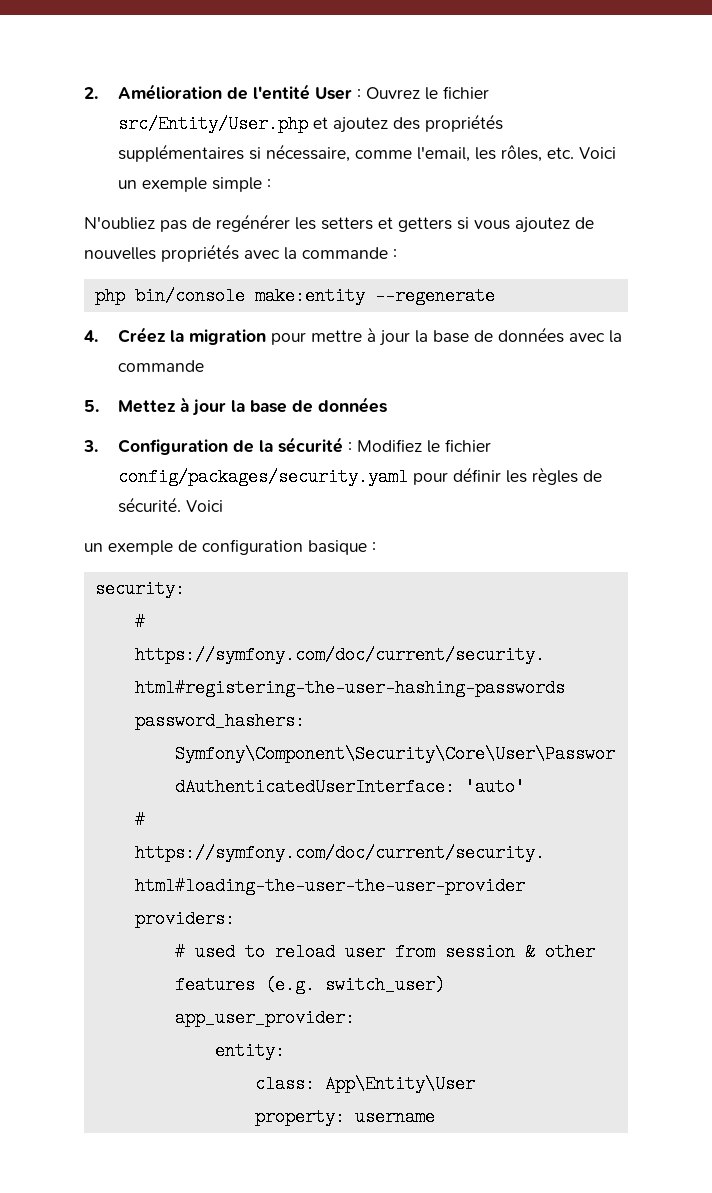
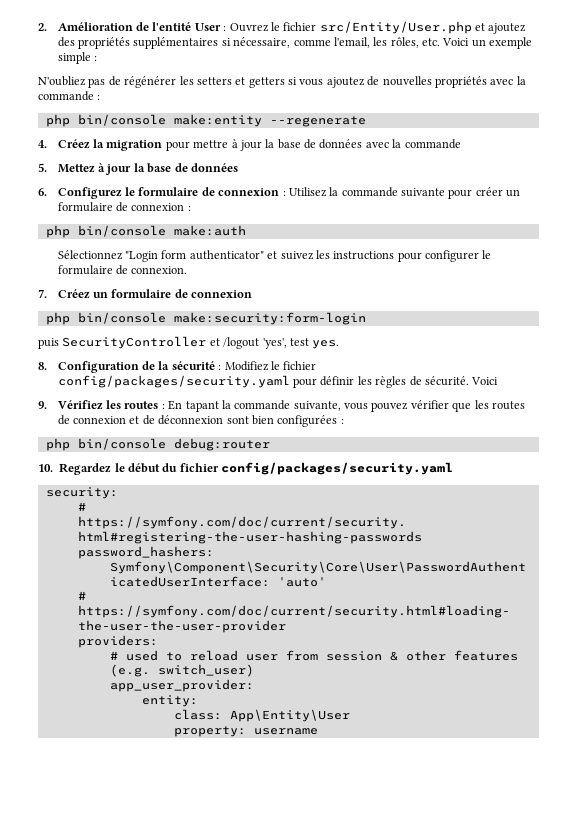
- N'oubliez pas de regénérer les setters et getters si vous ajoutez de nouvelles propriétés avec la commande :
+ N'oubliez pas de régénérer les setters et getters si vous ajoutez de nouvelles propriétés avec la commande :
- 3. Configuration de la sécurité : Modifiez le fichier config/packages/security.yaml pour définir les règles de sécurité.
+ 6. Configurez le formulaire de connexion : Utilisez la commande suivante pour créer un formulaire de connexion :
+ php bin/console make:auth
+ Sélectionnez "Login form authenticator" et suivez les instructions pour configurer le formulaire de connexion.
+ 7. Créez un formulaire de connexion
+ php bin/console make:security:form-login
+ puis SecurityController et /logout 'yes', test yes.
+ 8. Configuration de la sécurité : Modifiez le fichier config/packages/security.yaml pour définir les règles de sécurité.
- un exemple de configuration basique :
+ 9. Vérifiez les routes : En tapant la commande suivante, vous pouvez vérifier que les routes de connexion et de déconnexion sont bien configurées :
+ php bin/console debug:router
+ 10. Regardez le début du fichier config/packages/security.yaml

